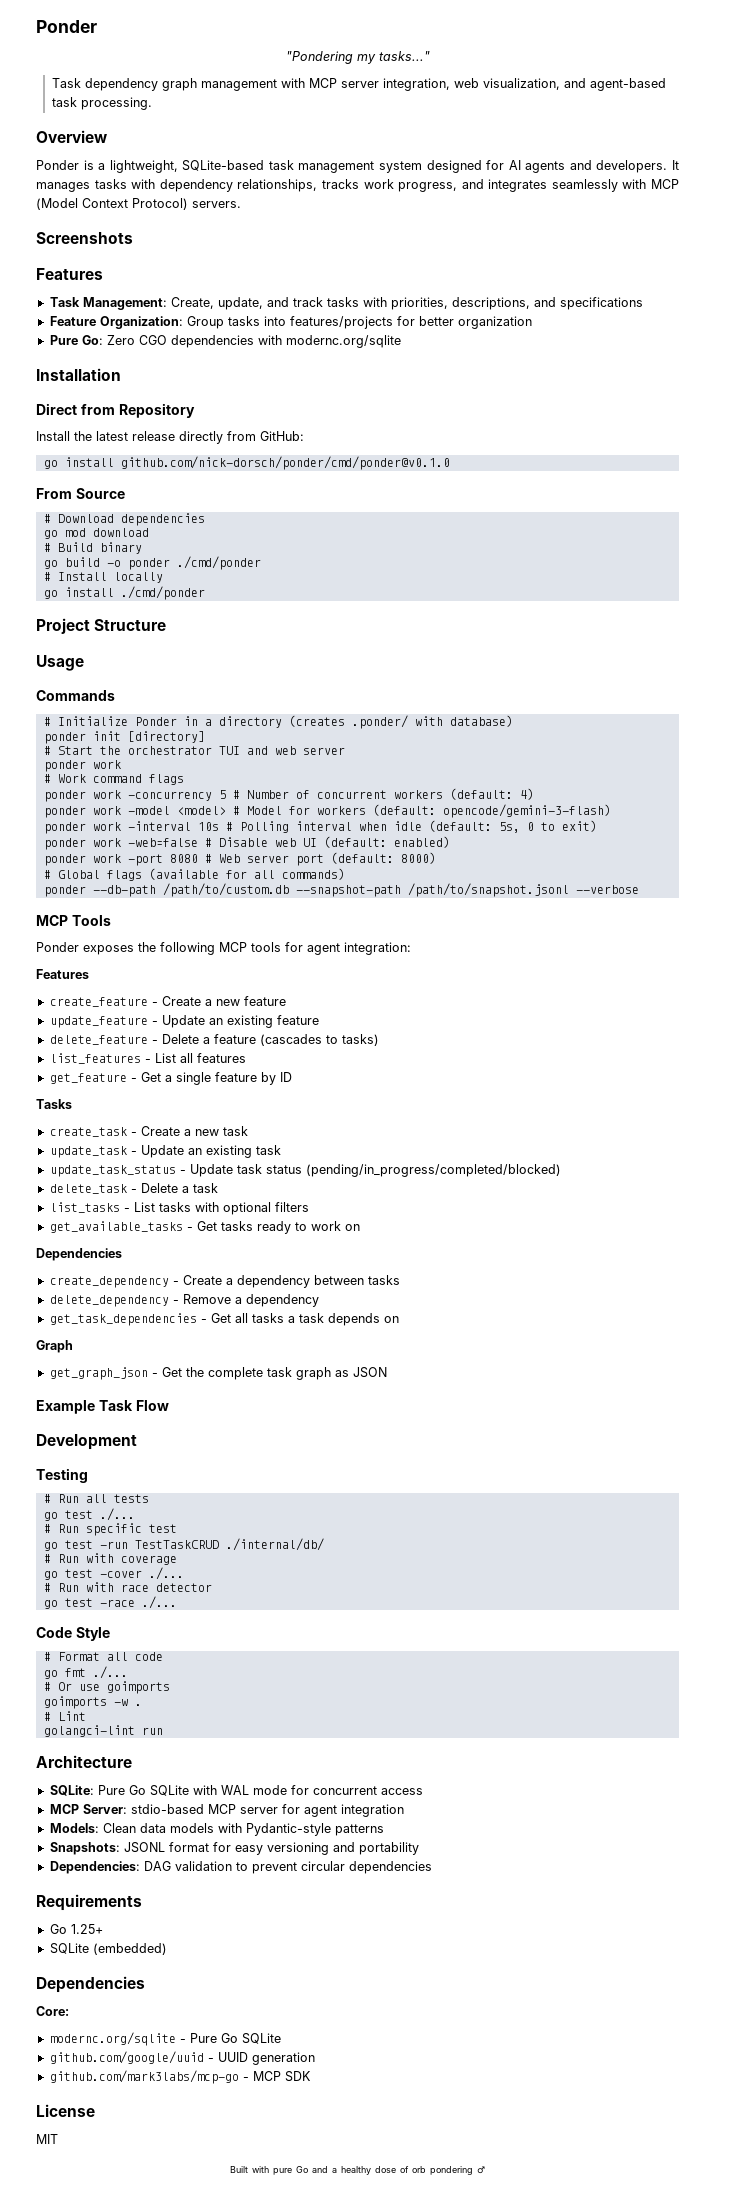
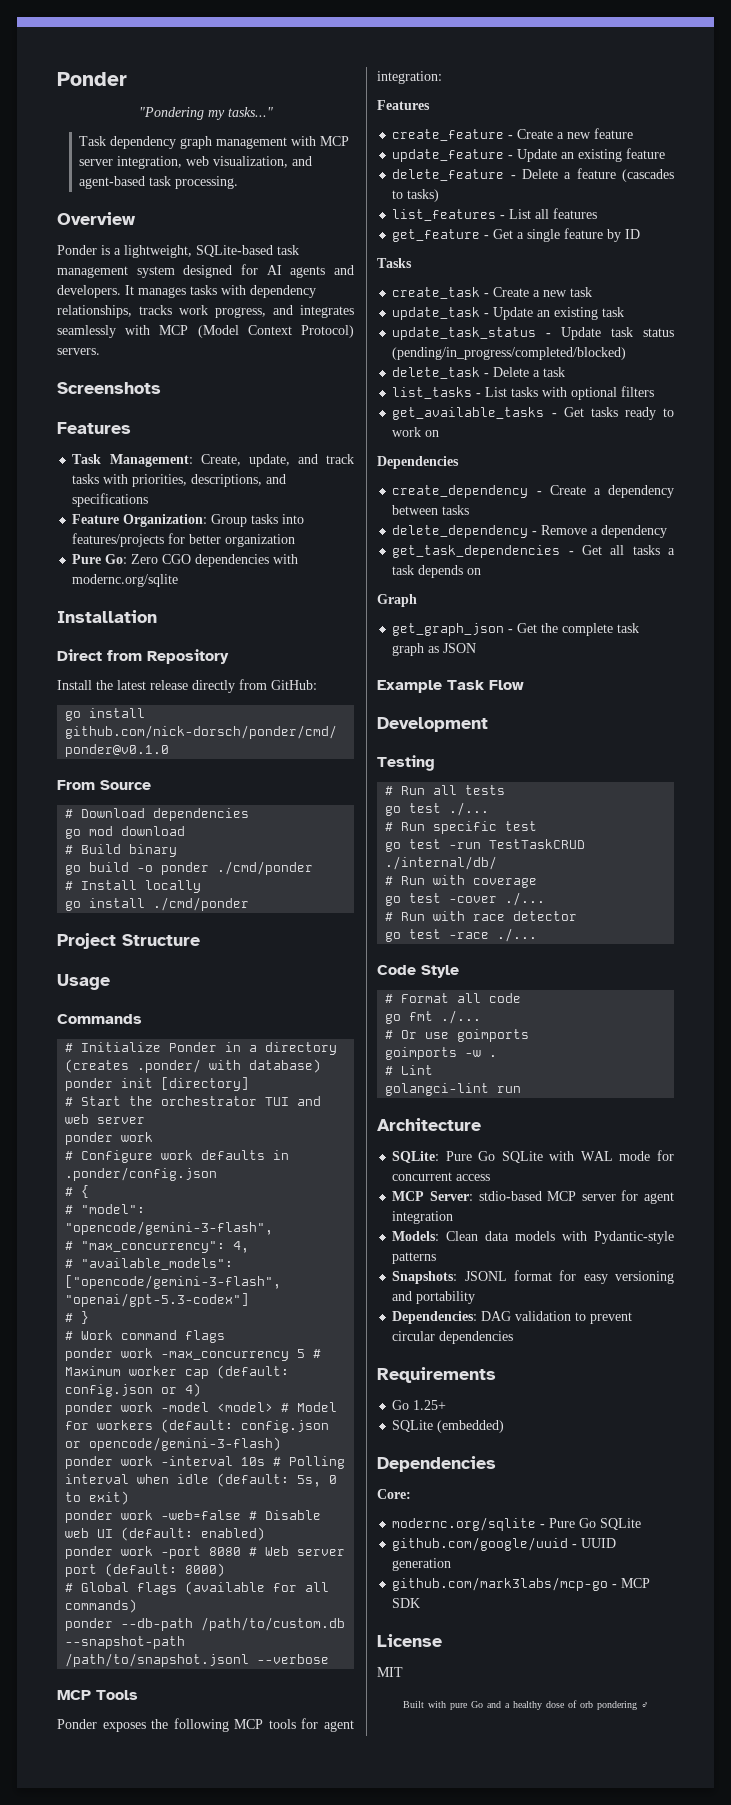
+ # Configure work defaults in .ponder/config.json
+ # {
+ # "model": "opencode/gemini-3-flash",
+ # "max_concurrency": 4,
+ # "available_models": ["opencode/gemini-3-flash", "openai/gpt-5.3-codex"]
+ # }
- ponder work -concurrency 5 # Number of concurrent workers (default: 4)
+ ponder work -max_concurrency 5 # Maximum worker cap (default: config.json or 4)
- ponder work -model <model> # Model for workers (default: opencode/gemini-3-flash)
+ ponder work -model <model> # Model for workers (default: config.json or opencode/gemini-3-flash)

